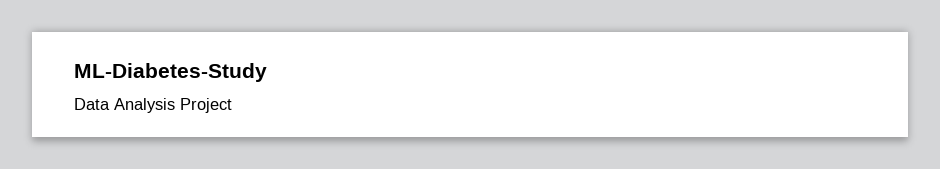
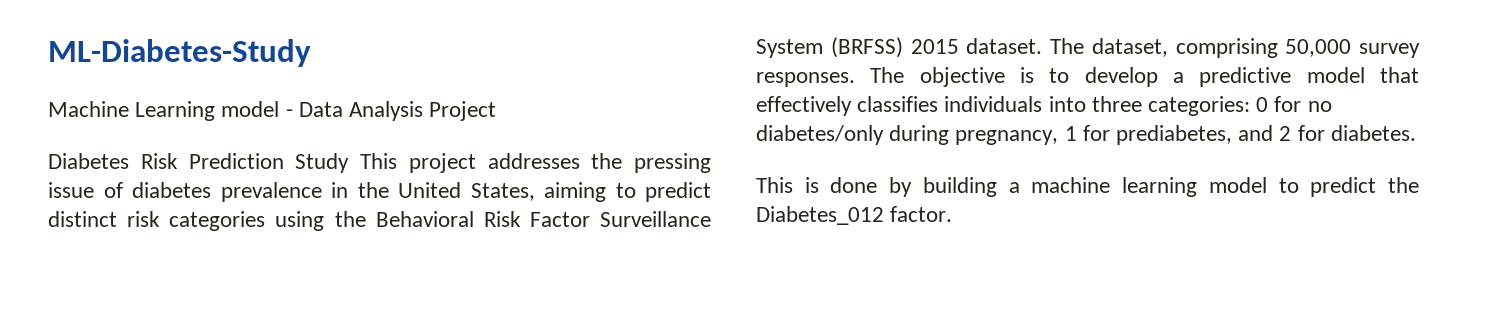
- Data Analysis Project
+ Machine Learning model - Data Analysis Project
+ Diabetes Risk Prediction Study This project addresses the pressing issue of diabetes prevalence in the United States, aiming to predict distinct risk categories using the Behavioral Risk Factor Surveillance System (BRFSS) 2015 dataset. The dataset, comprising 50,000 survey responses. The objective is to develop a predictive model that effectively classifies individuals into three categories: 0 for no diabetes/only during pregnancy, 1 for prediabetes, and 2 for diabetes.
+ This is done by building a machine learning model to predict the Diabetes_012 factor.

